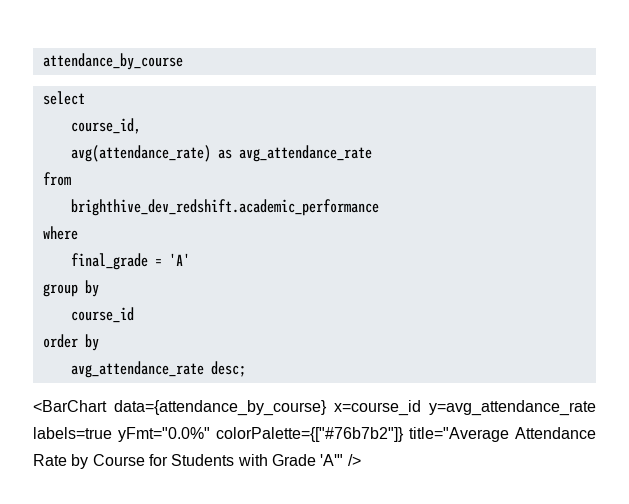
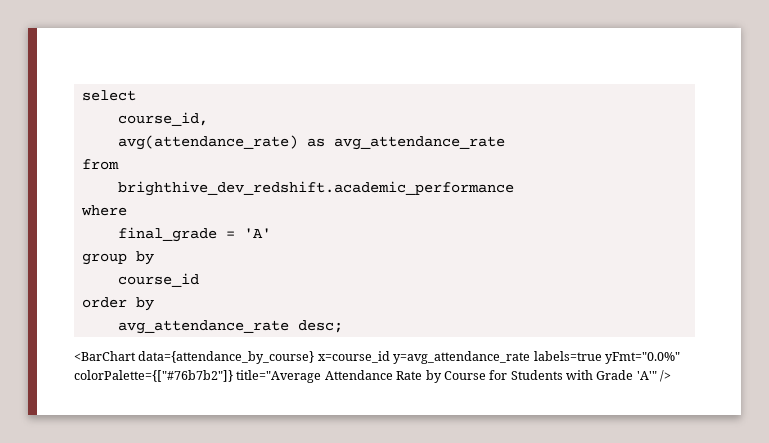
- attendance_by_course

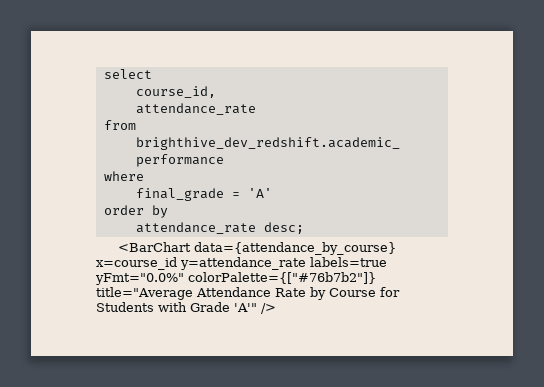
  course_id,
- avg(attendance_rate) as avg_attendance_rate
+ attendance_rate
- group by
- course_id
- avg_attendance_rate desc;
+ attendance_rate desc;
- <BarChart data={attendance_by_course} x=course_id y=avg_attendance_rate labels=true yFmt="0.0%" colorPalette={["#76b7b2"]} title="Average Attendance Rate by Course for Students with Grade 'A'" />
+ <BarChart data={attendance_by_course} x=course_id y=attendance_rate labels=true yFmt="0.0%" colorPalette={["#76b7b2"]} title="Average Attendance Rate by Course for Students with Grade 'A'" />

